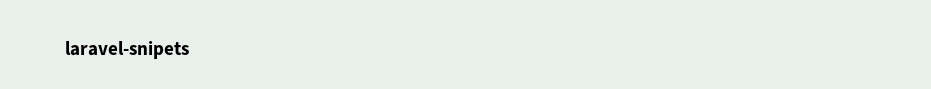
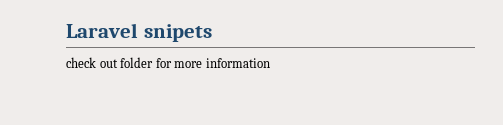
- laravel-snipets
+ Laravel snipets
+ check out folder for more information

